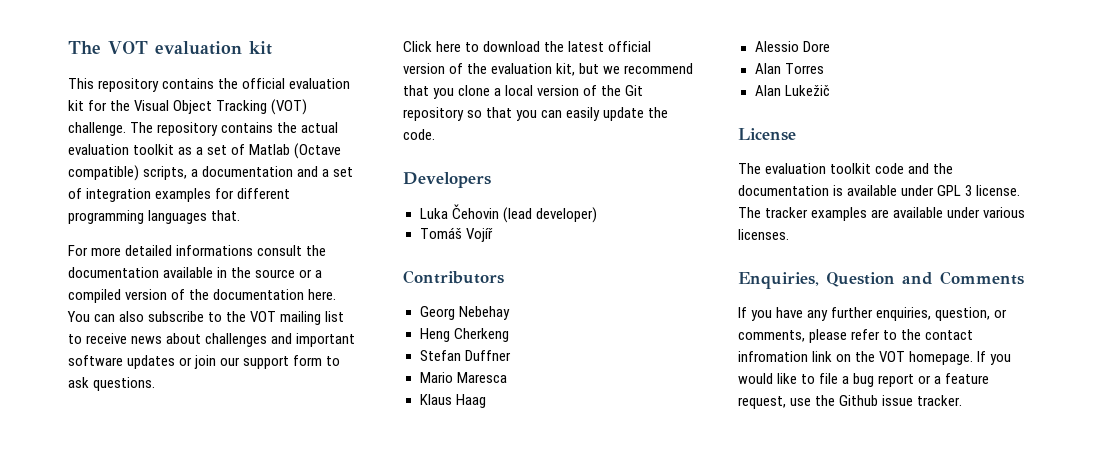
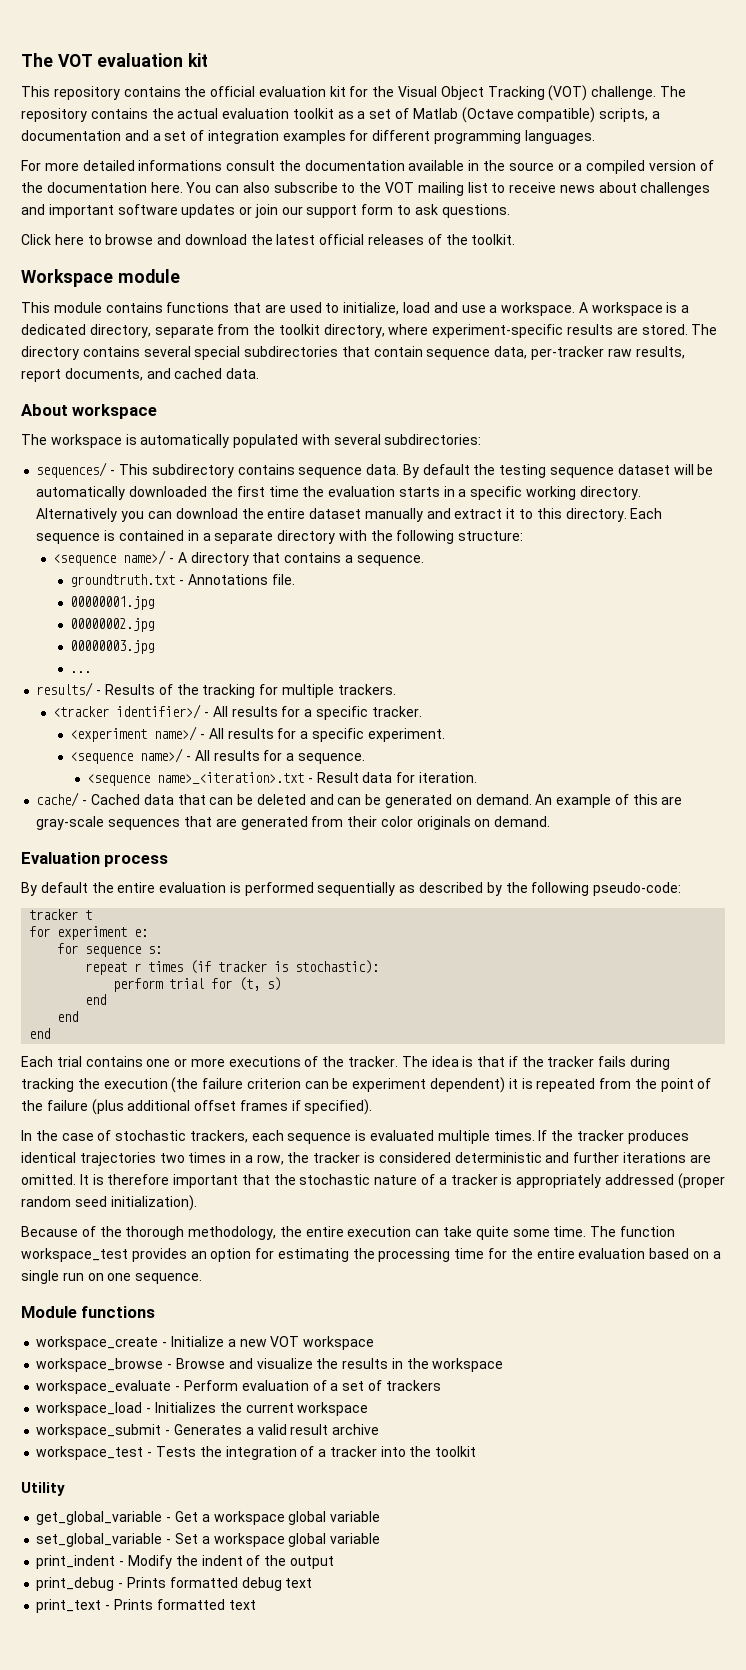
- The repository contains the actual evaluation toolkit as a set of Matlab (Octave compatible) scripts, a documentation and a set of integration examples for different programming languages that.
+ The repository contains the actual evaluation toolkit as a set of Matlab (Octave compatible) scripts, a documentation and a set of integration examples for different programming languages.
- Click here to download the latest official version of the evaluation kit, but we recommend that you clone a local version of the Git repository so that you can easily update the code.
- Developers
- Luka Čehovin (lead developer)
- Tomáš Vojíř
- Contributors
- Georg Nebehay
- Heng Cherkeng
- Stefan Duffner
- Mario Maresca
- Klaus Haag
- Alessio Dore
- Alan Torres
- Alan Lukežič
- License
- The evaluation toolkit code and the documentation is available under GPL 3 license. The tracker examples are available under various licenses.
- Enquiries, Question and Comments
- If you have any further enquiries, question, or comments, please refer to the contact infromation link on the VOT homepage. If you would like to file a bug report or a feature request, use the Github issue tracker.
+ Click here to browse and download the latest official releases of the toolkit.
+ Workspace module
+ This module contains functions that are used to initialize, load and use a workspace. A workspace is a dedicated directory, separate from the toolkit directory, where experiment-specific results are stored. The directory contains several special subdirectories that contain sequence data, per-tracker raw results, report documents, and cached data.
+ About workspace
+ The workspace is automatically populated with several subdirectories:
+ sequences/ - This subdirectory contains sequence data. By default the testing sequence dataset will be automatically downloaded the first time the evaluation starts in a specific working directory. Alternatively you can download the entire dataset manually and extract it to this directory. Each sequence is contained in a separate directory with the following structure:
+ <sequence name>/ - A directory that contains a sequence.
+ groundtruth.txt - Annotations file.
+ 00000001.jpg
+ 00000002.jpg
+ 00000003.jpg
+ ...
+ results/ - Results of the tracking for multiple trackers.
+ <tracker identifier>/ - All results for a specific tracker.
+ <experiment name>/ - All results for a specific experiment.
+ <sequence name>/ - All results for a sequence.
+ <sequence name>_<iteration>.txt - Result data for iteration.
+ cache/ - Cached data that can be deleted and can be generated on demand. An example of this are gray-scale sequences that are generated from their color originals on demand.
+ Evaluation process
+ By default the entire evaluation is performed sequentially as described by the following pseudo-code:
+ tracker t
+ for experiment e:
+ for sequence s:
+ repeat r times (if tracker is stochastic):
+ perform trial for (t, s)
+ end
+ end
+ end
+ Each trial contains one or more executions of the tracker. The idea is that if the tracker fails during tracking the execution (the failure criterion can be experiment dependent) it is repeated from the point of the failure (plus additional offset frames if specified).
+ In the case of stochastic trackers, each sequence is evaluated multiple times. If the tracker produces identical trajectories two times in a row, the tracker is considered deterministic and further iterations are omitted. It is therefore important that the stochastic nature of a tracker is appropriately addressed (proper random seed initialization).
+ Because of the thorough methodology, the entire execution can take quite some time. The function workspace_test provides an option for estimating the processing time for the entire evaluation based on a single run on one sequence.
+ Module functions
+ workspace_create - Initialize a new VOT workspace
+ workspace_browse - Browse and visualize the results in the workspace
+ workspace_evaluate - Perform evaluation of a set of trackers
+ workspace_load - Initializes the current workspace
+ workspace_submit - Generates a valid result archive
+ workspace_test - Tests the integration of a tracker into the toolkit
+ Utility
+ get_global_variable - Get a workspace global variable
+ set_global_variable - Set a workspace global variable
+ print_indent - Modify the indent of the output
+ print_debug - Prints formatted debug text
+ print_text - Prints formatted text

